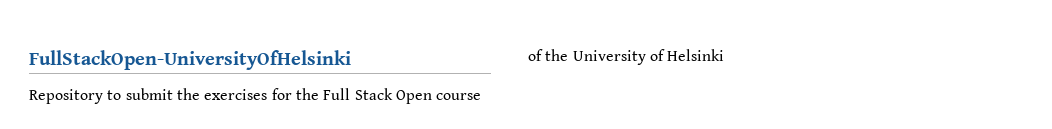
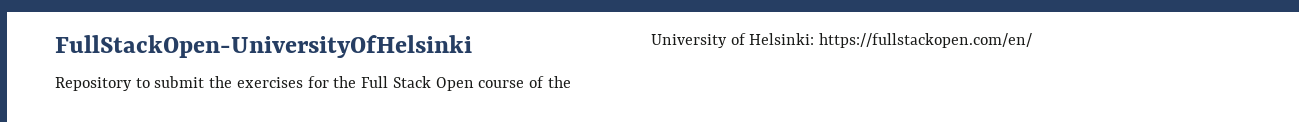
- Repository to submit the exercises for the Full Stack Open course of the University of Helsinki
+ Repository to submit the exercises for the Full Stack Open course of the University of Helsinki: https://fullstackopen.com/en/

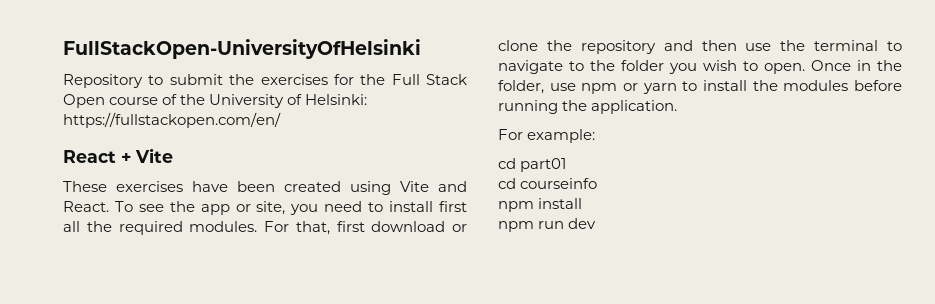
+ React + Vite
+ These exercises have been created using Vite and React. To see the app or site, you need to install first all the required modules. For that, first download or clone the repository and then use the terminal to navigate to the folder you wish to open. Once in the folder, use npm or yarn to install the modules before running the application.
+ For example:
+ cd part01
+ cd courseinfo
+ npm install
+ npm run dev

